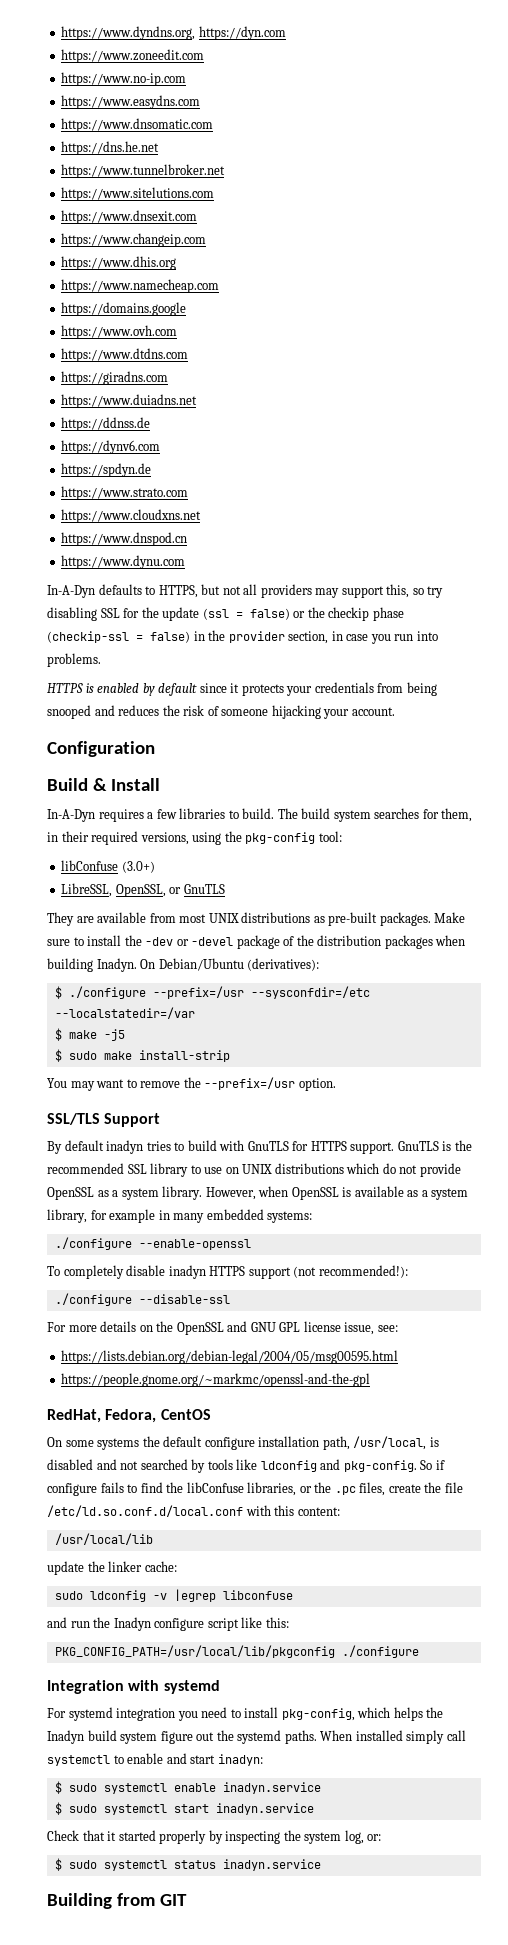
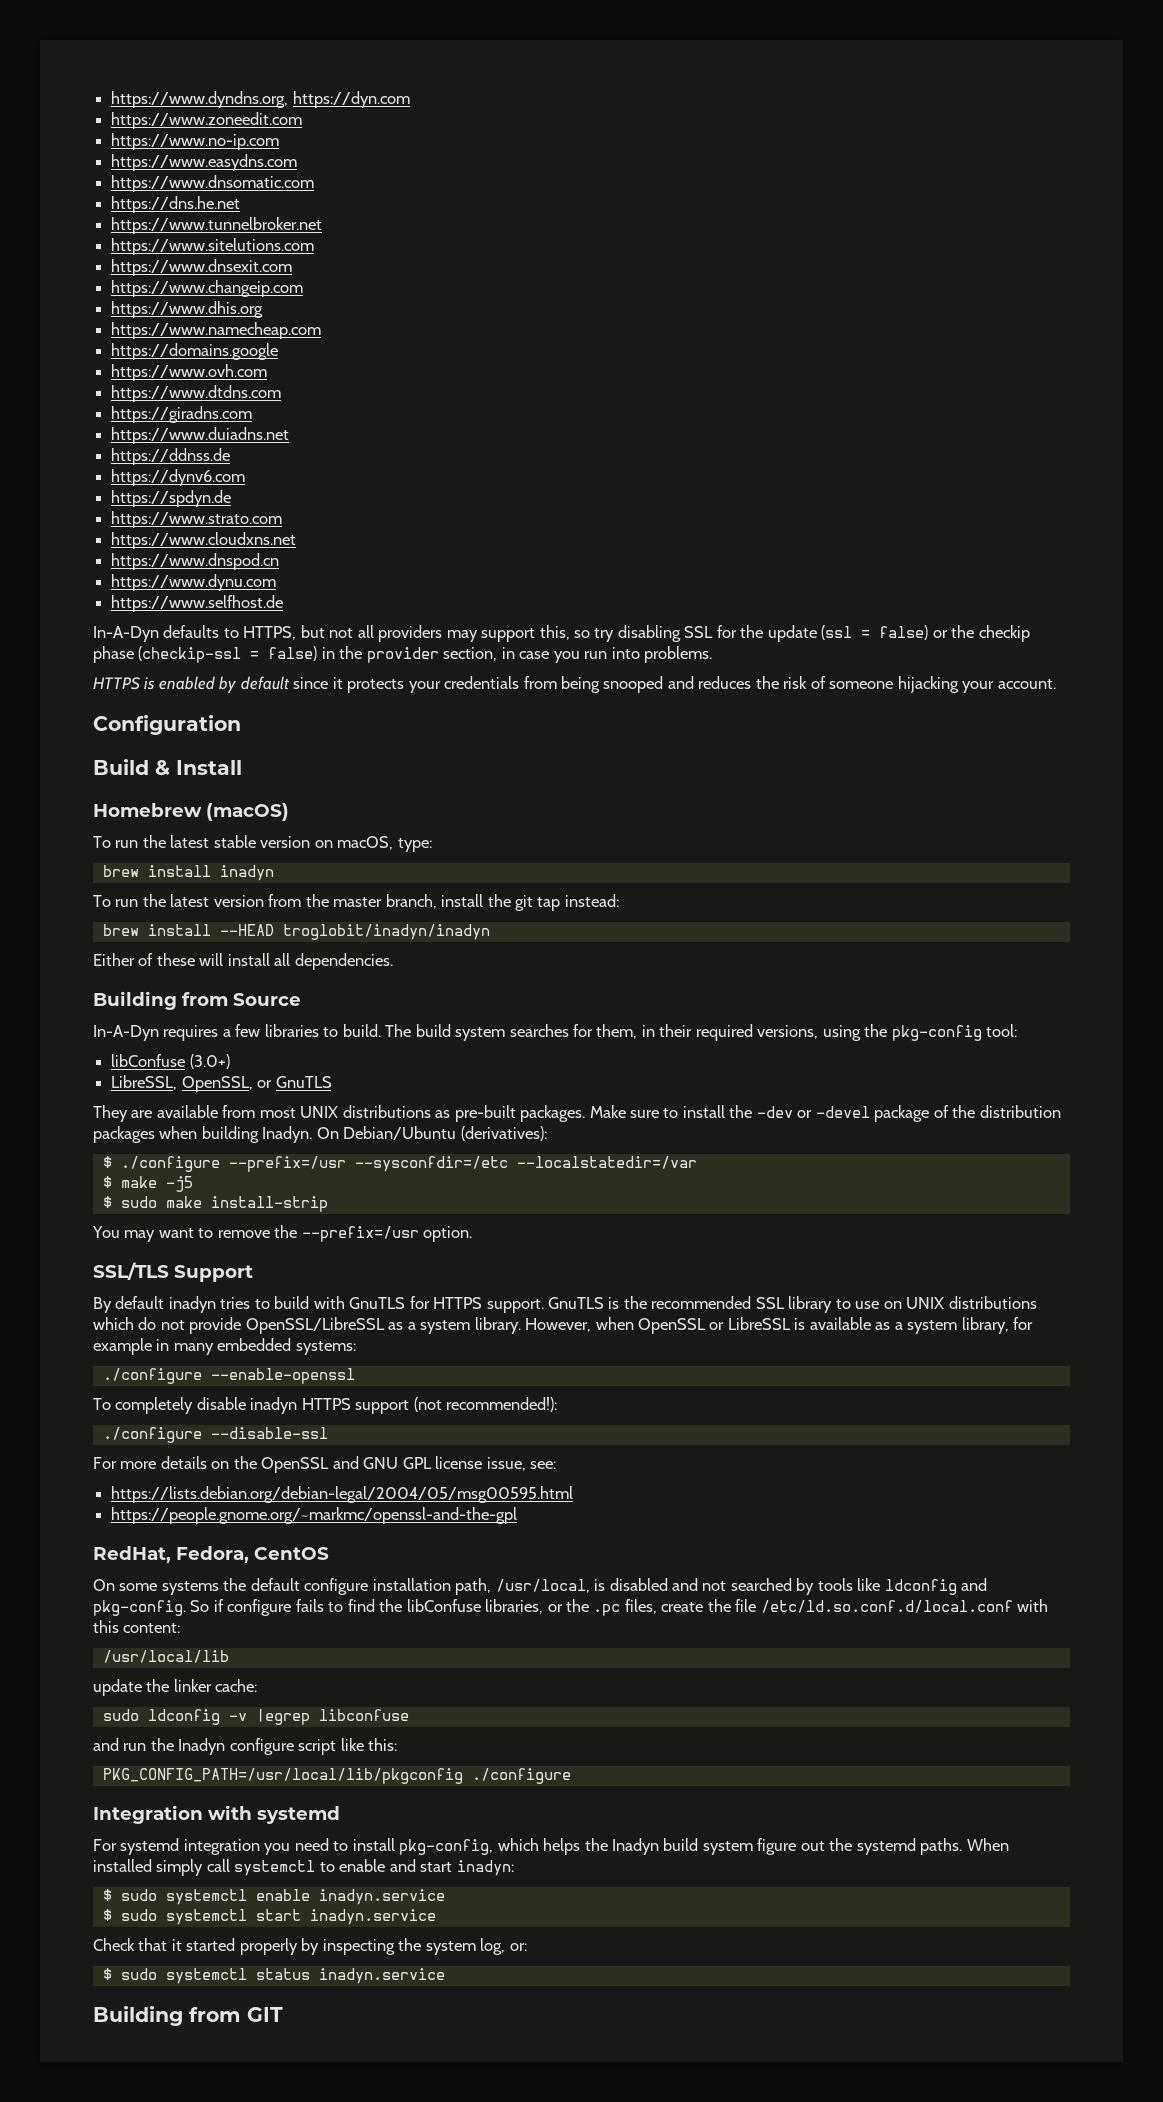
+ https://www.selfhost.de
+ Homebrew (macOS)
+ To run the latest stable version on macOS, type:
+ brew install inadyn
+ To run the latest version from the master branch, install the git tap instead:
+ brew install --HEAD troglobit/inadyn/inadyn
+ Either of these will install all dependencies.
+ Building from Source
- GnuTLS is the recommended SSL library to use on UNIX distributions which do not provide OpenSSL as a system library.
+ GnuTLS is the recommended SSL library to use on UNIX distributions which do not provide OpenSSL/LibreSSL as a system library.
- However, when OpenSSL is available as a system library, for example in many embedded systems:
+ However, when OpenSSL or LibreSSL is available as a system library, for example in many embedded systems:

